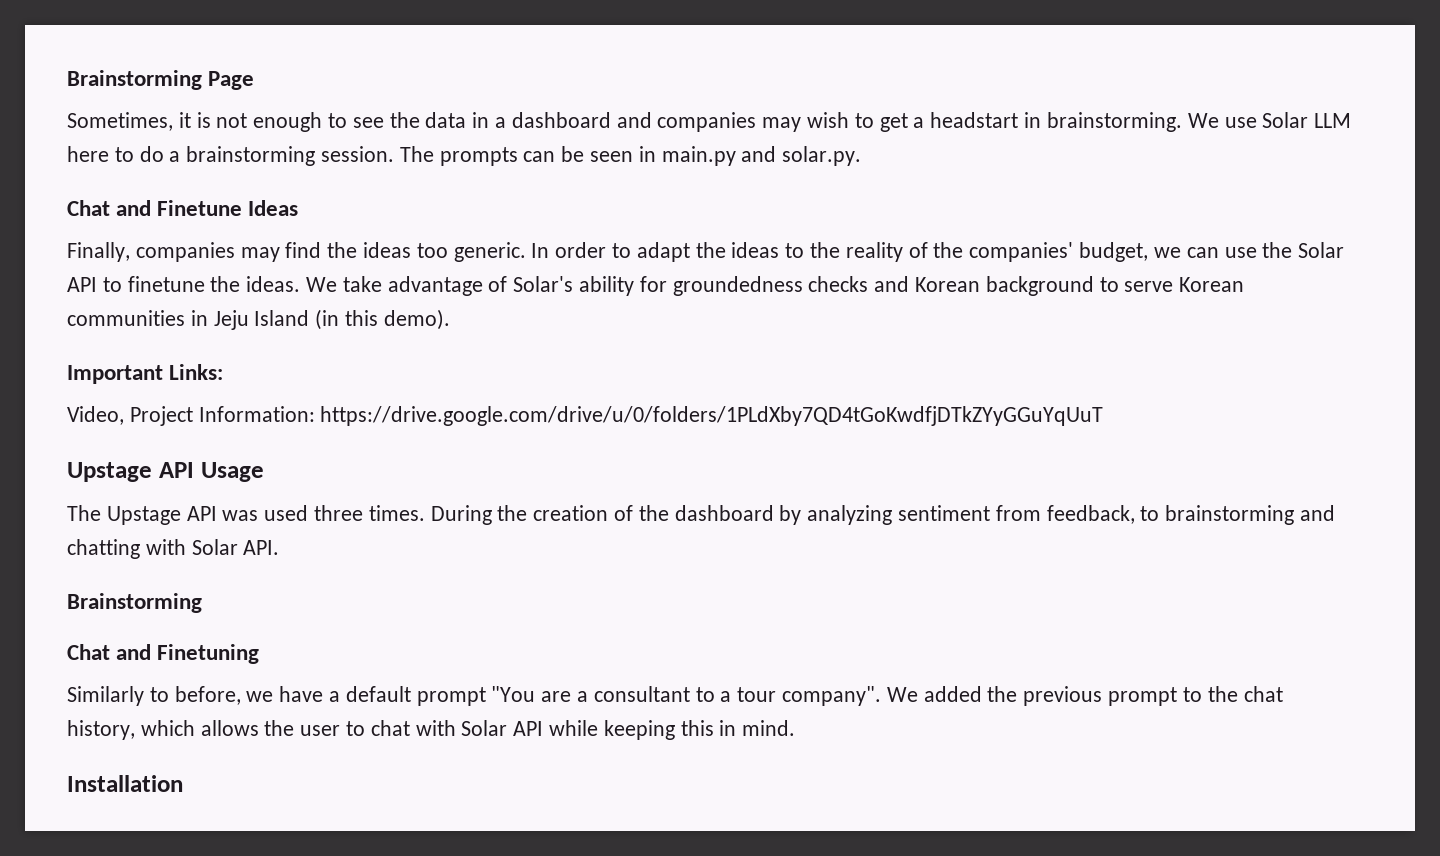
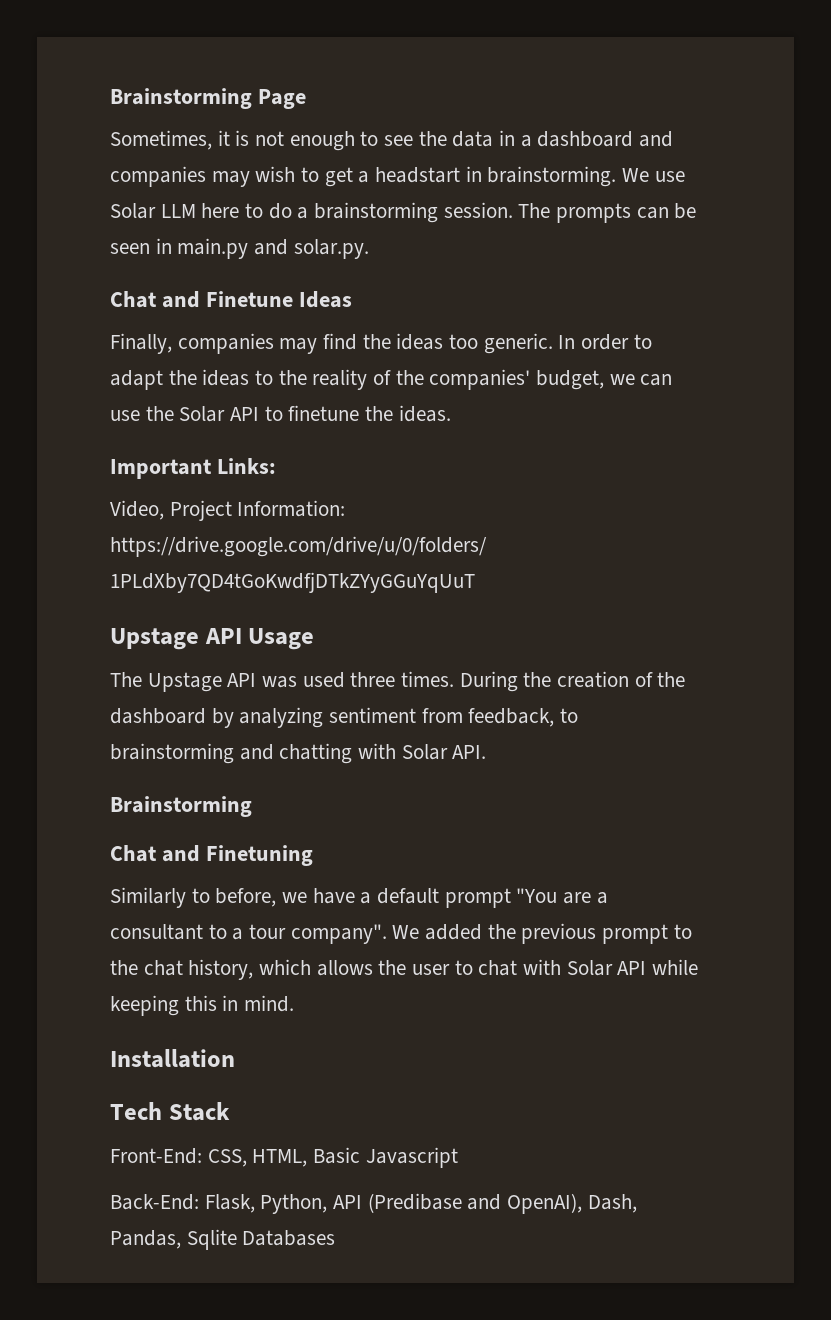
- We take advantage of Solar's ability for groundedness checks and Korean background to serve Korean communities in Jeju Island (in this demo).
+ Tech Stack
+ Front-End: CSS, HTML, Basic Javascript
+ Back-End: Flask, Python, API (Predibase and OpenAI), Dash, Pandas, Sqlite Databases

